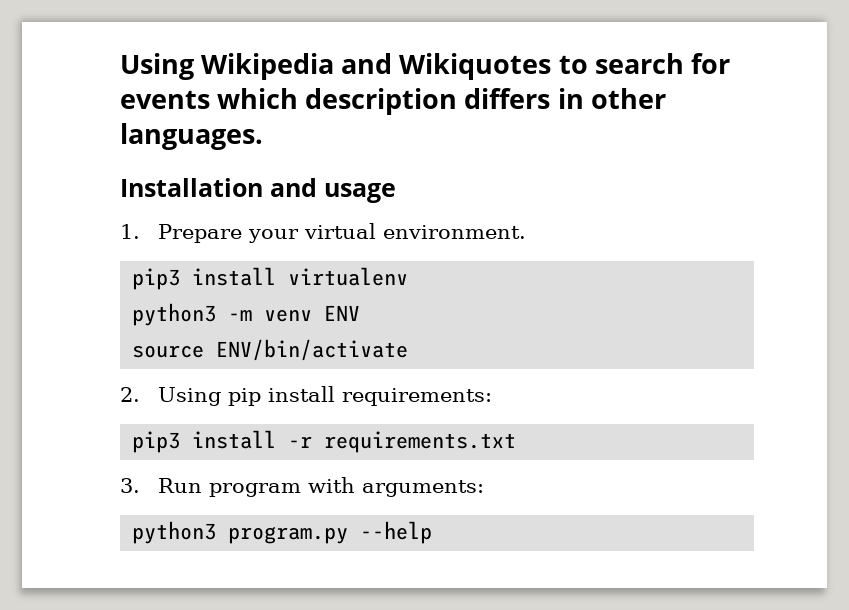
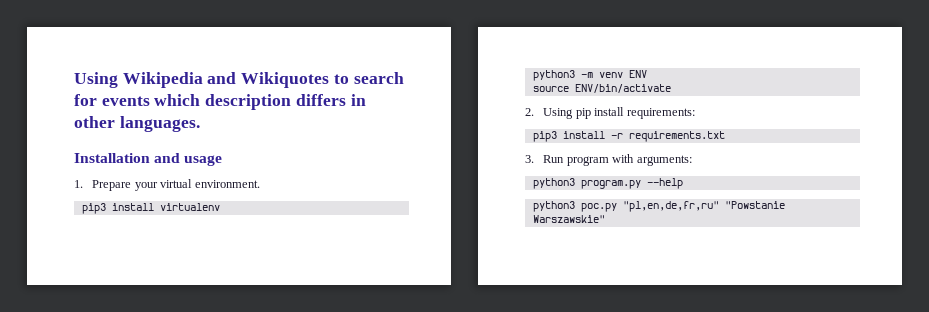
+ python3 poc.py "pl,en,de,fr,ru" "Powstanie Warszawskie"

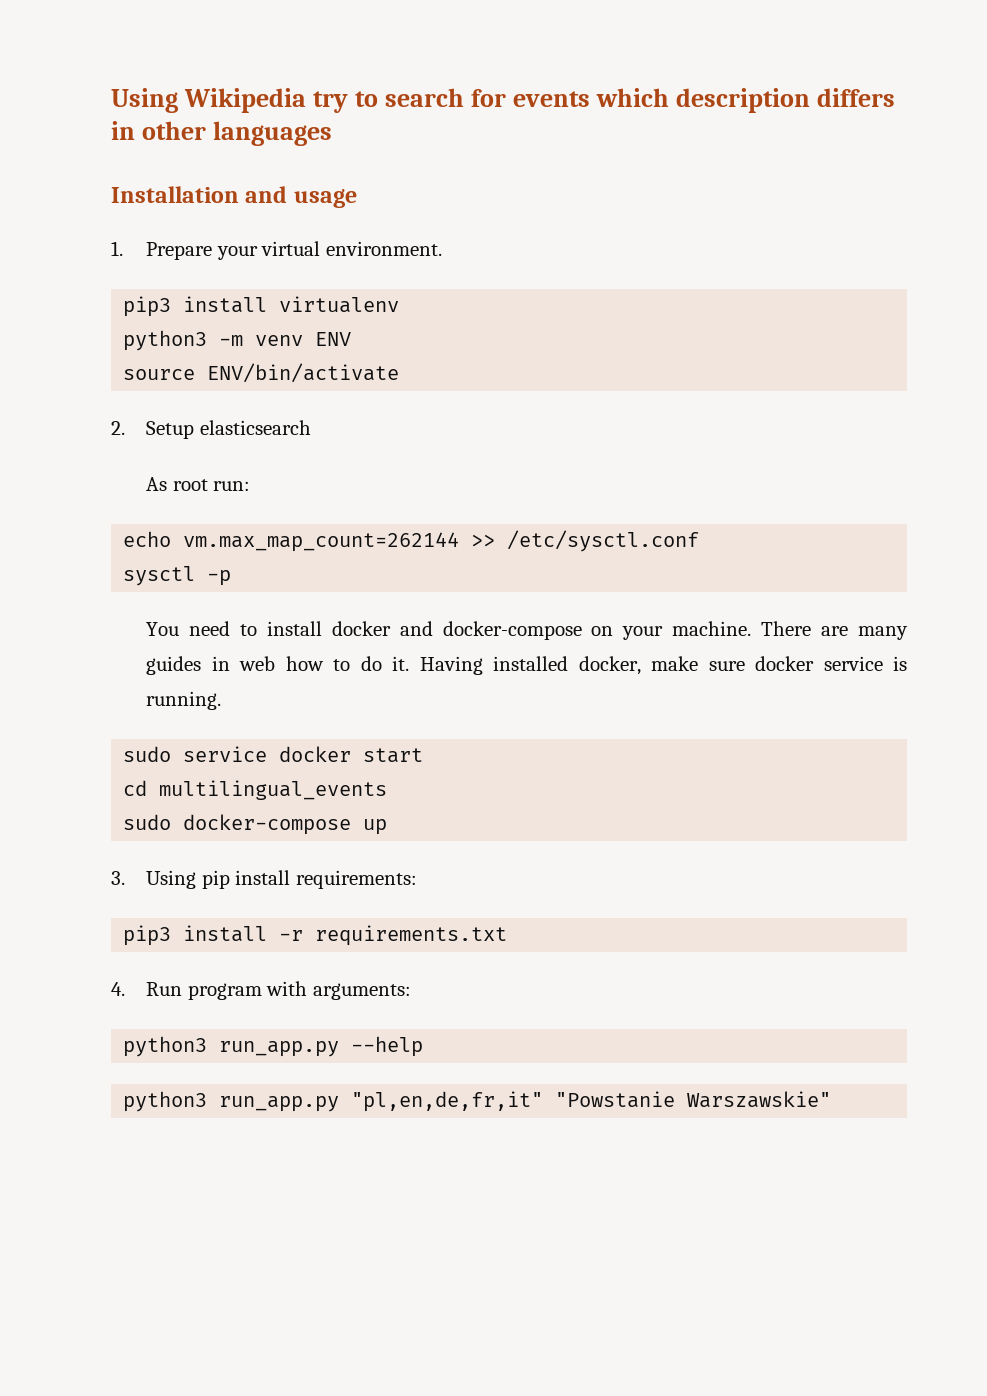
- Using Wikipedia and Wikiquotes to search for events which description differs in other languages.
+ Using Wikipedia try to search for events which description differs in other languages
- 2. Using pip install requirements:
+ 2. Setup elasticsearch
+ As root run:
+ echo vm.max_map_count=262144 >> /etc/sysctl.conf
+ sysctl -p
+ You need to install docker and docker-compose on your machine. There are many guides in web how to do it. Having installed docker, make sure docker service is running.
+ sudo service docker start
+ cd multilingual_events
+ sudo docker-compose up
+ 3. Using pip install requirements:
- 3. Run program with arguments:
+ 4. Run program with arguments:
- python3 program.py --help
+ python3 run_app.py --help
- python3 poc.py "pl,en,de,fr,ru" "Powstanie Warszawskie"
+ python3 run_app.py "pl,en,de,fr,it" "Powstanie Warszawskie"

